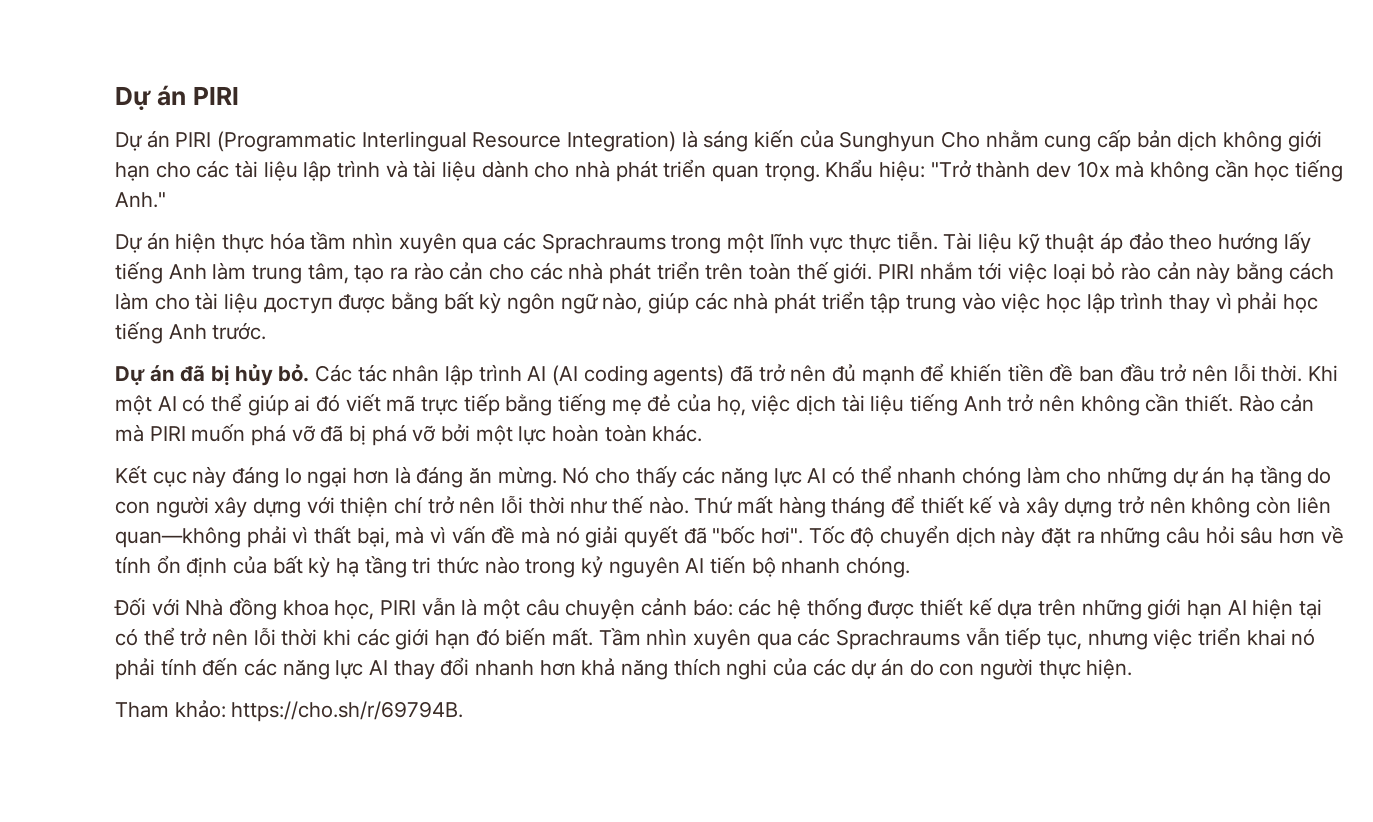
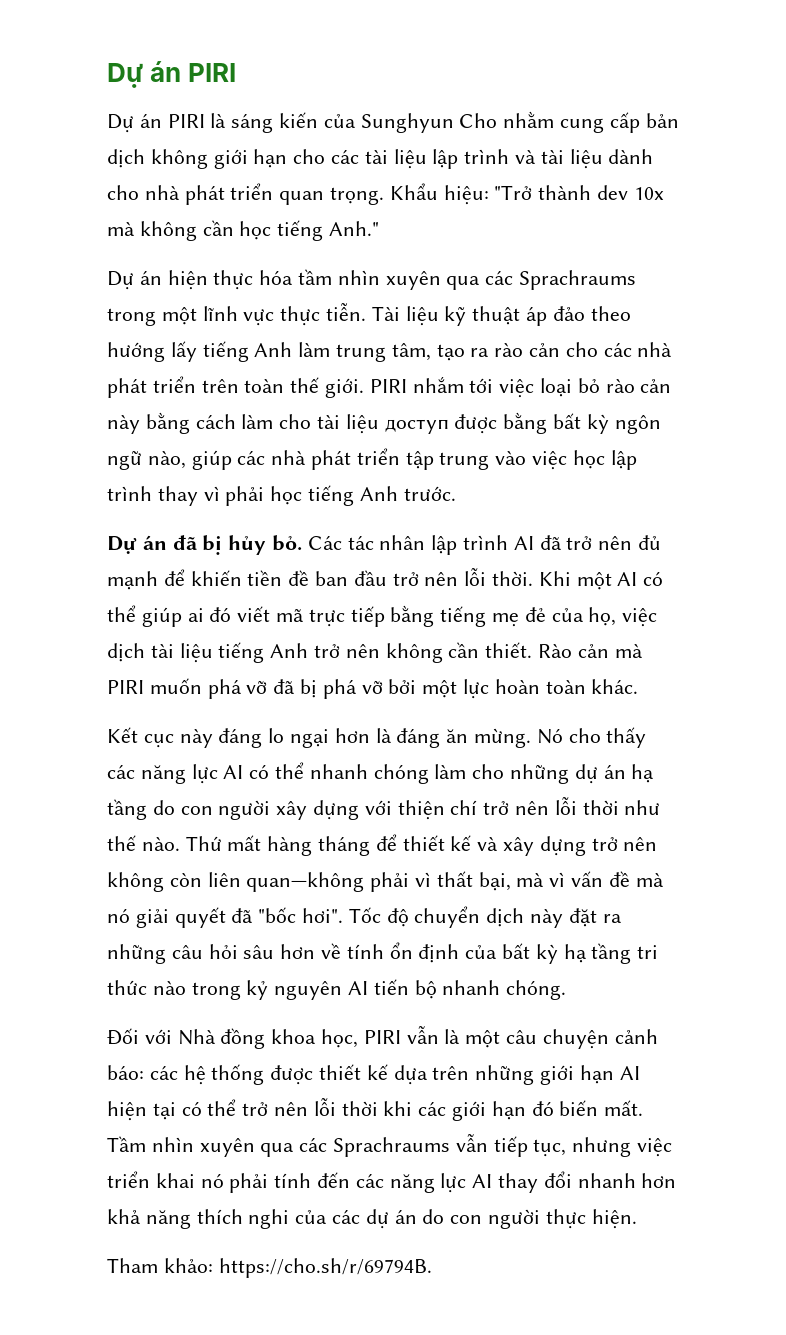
- Dự án PIRI (Programmatic Interlingual Resource Integration) là sáng kiến của Sunghyun Cho nhằm cung cấp bản dịch không giới hạn cho các tài liệu lập trình và tài liệu dành cho nhà phát triển quan trọng.
+ Dự án PIRI là sáng kiến của Sunghyun Cho nhằm cung cấp bản dịch không giới hạn cho các tài liệu lập trình và tài liệu dành cho nhà phát triển quan trọng.
- Các tác nhân lập trình AI (AI coding agents) đã trở nên đủ mạnh để khiến tiền đề ban đầu trở nên lỗi thời.
+ Các tác nhân lập trình AI đã trở nên đủ mạnh để khiến tiền đề ban đầu trở nên lỗi thời.

